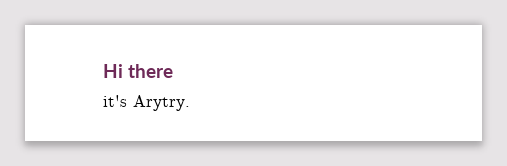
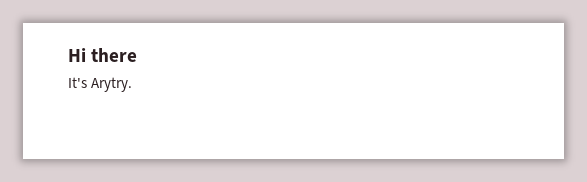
- it's Arytry.
+ It's Arytry.

